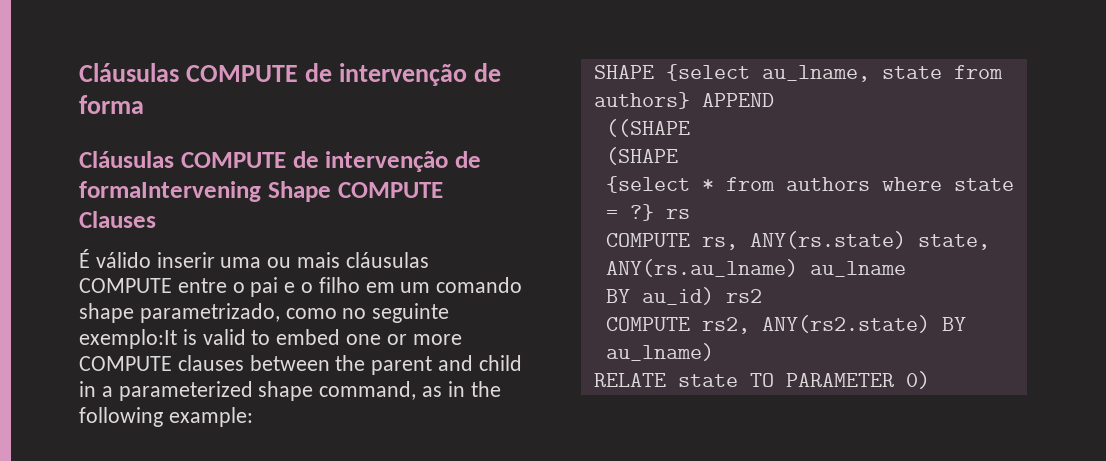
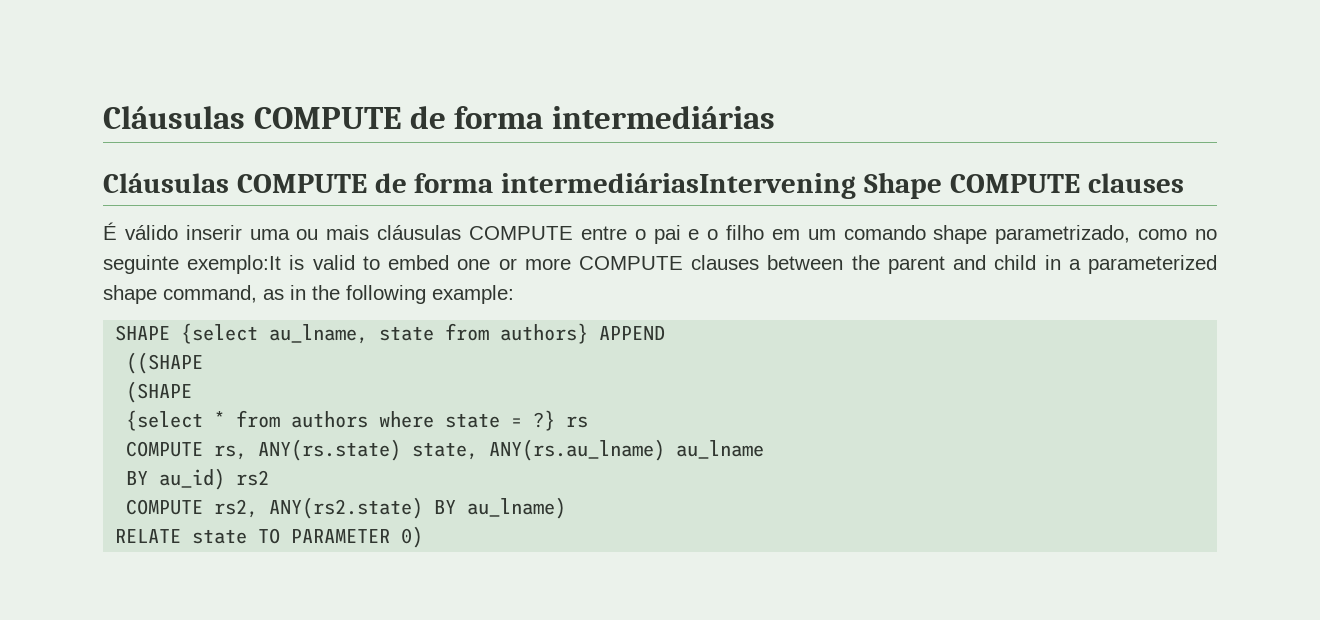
- Cláusulas COMPUTE de intervenção de forma
- Cláusulas COMPUTE de intervenção de formaIntervening Shape COMPUTE Clauses
+ Cláusulas COMPUTE de forma intermediárias
+ Cláusulas COMPUTE de forma intermediáriasIntervening Shape COMPUTE clauses

